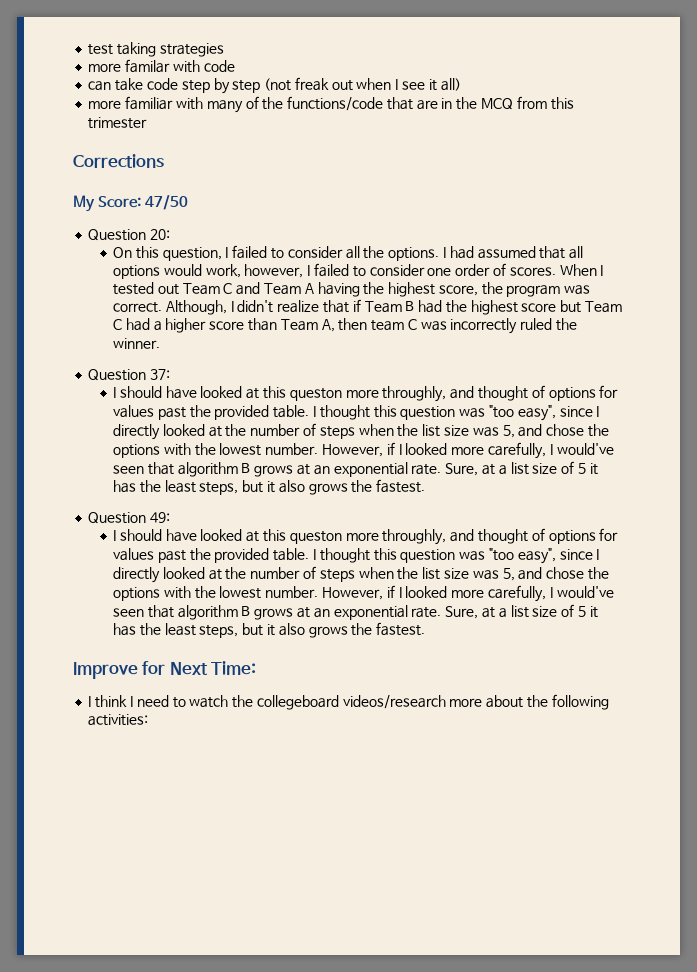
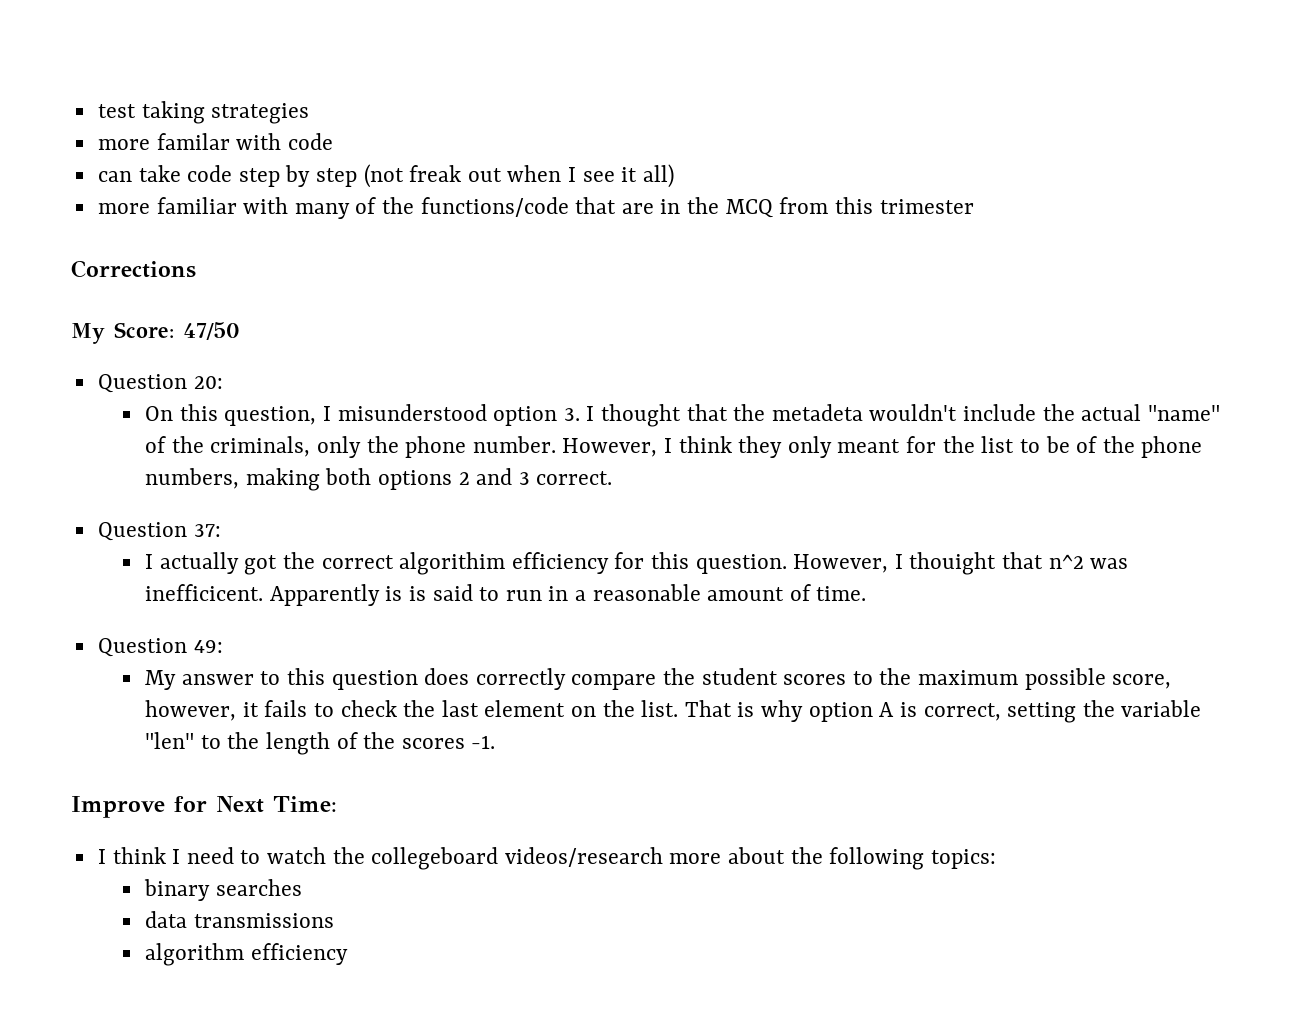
- On this question, I failed to consider all the options. I had assumed that all options would work, however, I failed to consider one order of scores. When I tested out Team C and Team A having the highest score, the program was correct. Although, I didn't realize that if Team B had the highest score but Team C had a higher score than Team A, then team C was incorrectly ruled the winner.
+ On this question, I misunderstood option 3. I thought that the metadeta wouldn't include the actual "name" of the criminals, only the phone number. However, I think they only meant for the list to be of the phone numbers, making both options 2 and 3 correct.
  Question 37:
- I should have looked at this queston more throughly, and thought of options for values past the provided table. I thought this question was "too easy", since I directly looked at the number of steps when the list size was 5, and chose the options with the lowest number. However, if I looked more carefully, I would've seen that algorithm B grows at an exponential rate. Sure, at a list size of 5 it has the least steps, but it also grows the fastest.
+ I actually got the correct algorithim efficiency for this question. However, I thouight that n^2 was inefficicent. Apparently is is said to run in a reasonable amount of time.
  Question 49:
- I should have looked at this queston more throughly, and thought of options for values past the provided table. I thought this question was "too easy", since I directly looked at the number of steps when the list size was 5, and chose the options with the lowest number. However, if I looked more carefully, I would've seen that algorithm B grows at an exponential rate. Sure, at a list size of 5 it has the least steps, but it also grows the fastest.
+ My answer to this question does correctly compare the student scores to the maximum possible score, however, it fails to check the last element on the list. That is why option A is correct, setting the variable "len" to the length of the scores -1.
- I think I need to watch the collegeboard videos/research more about the following activities:
+ I think I need to watch the collegeboard videos/research more about the following topics:
+ binary searches
+ data transmissions
+ algorithm efficiency

